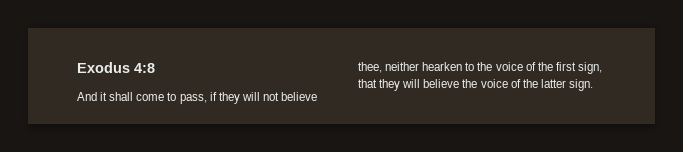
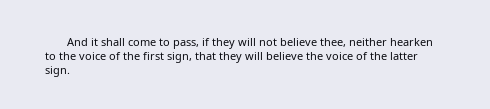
- Exodus 4:8

